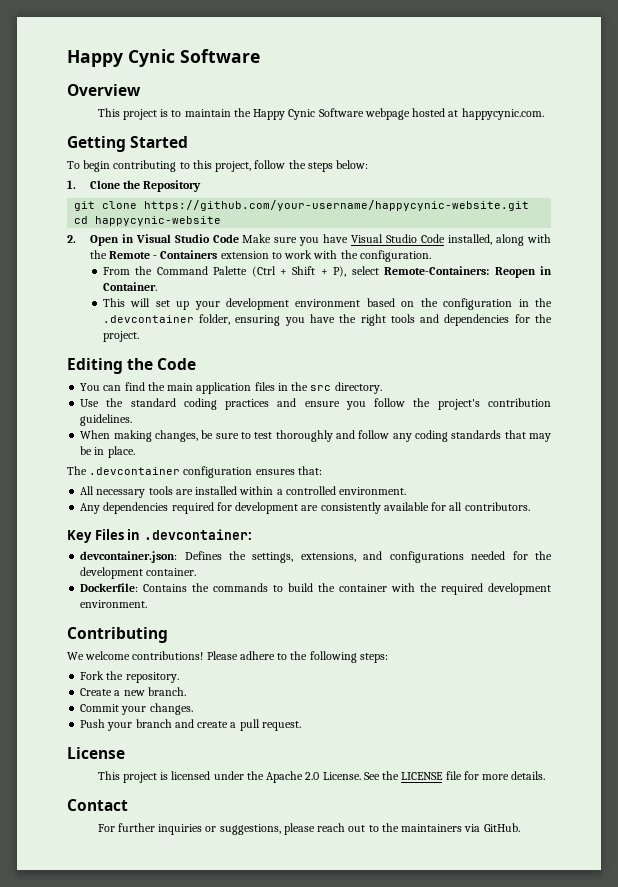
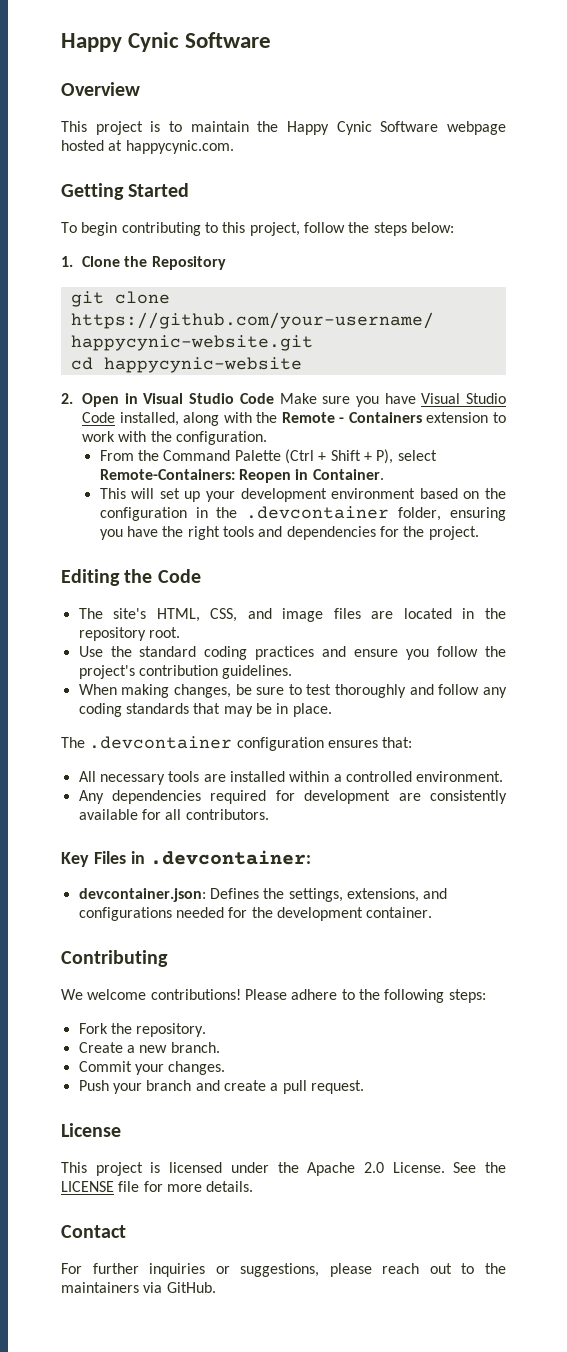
- You can find the main application files in the src directory.
+ The site's HTML, CSS, and image files are located in the repository root.
- Dockerfile: Contains the commands to build the container with the required development environment.

